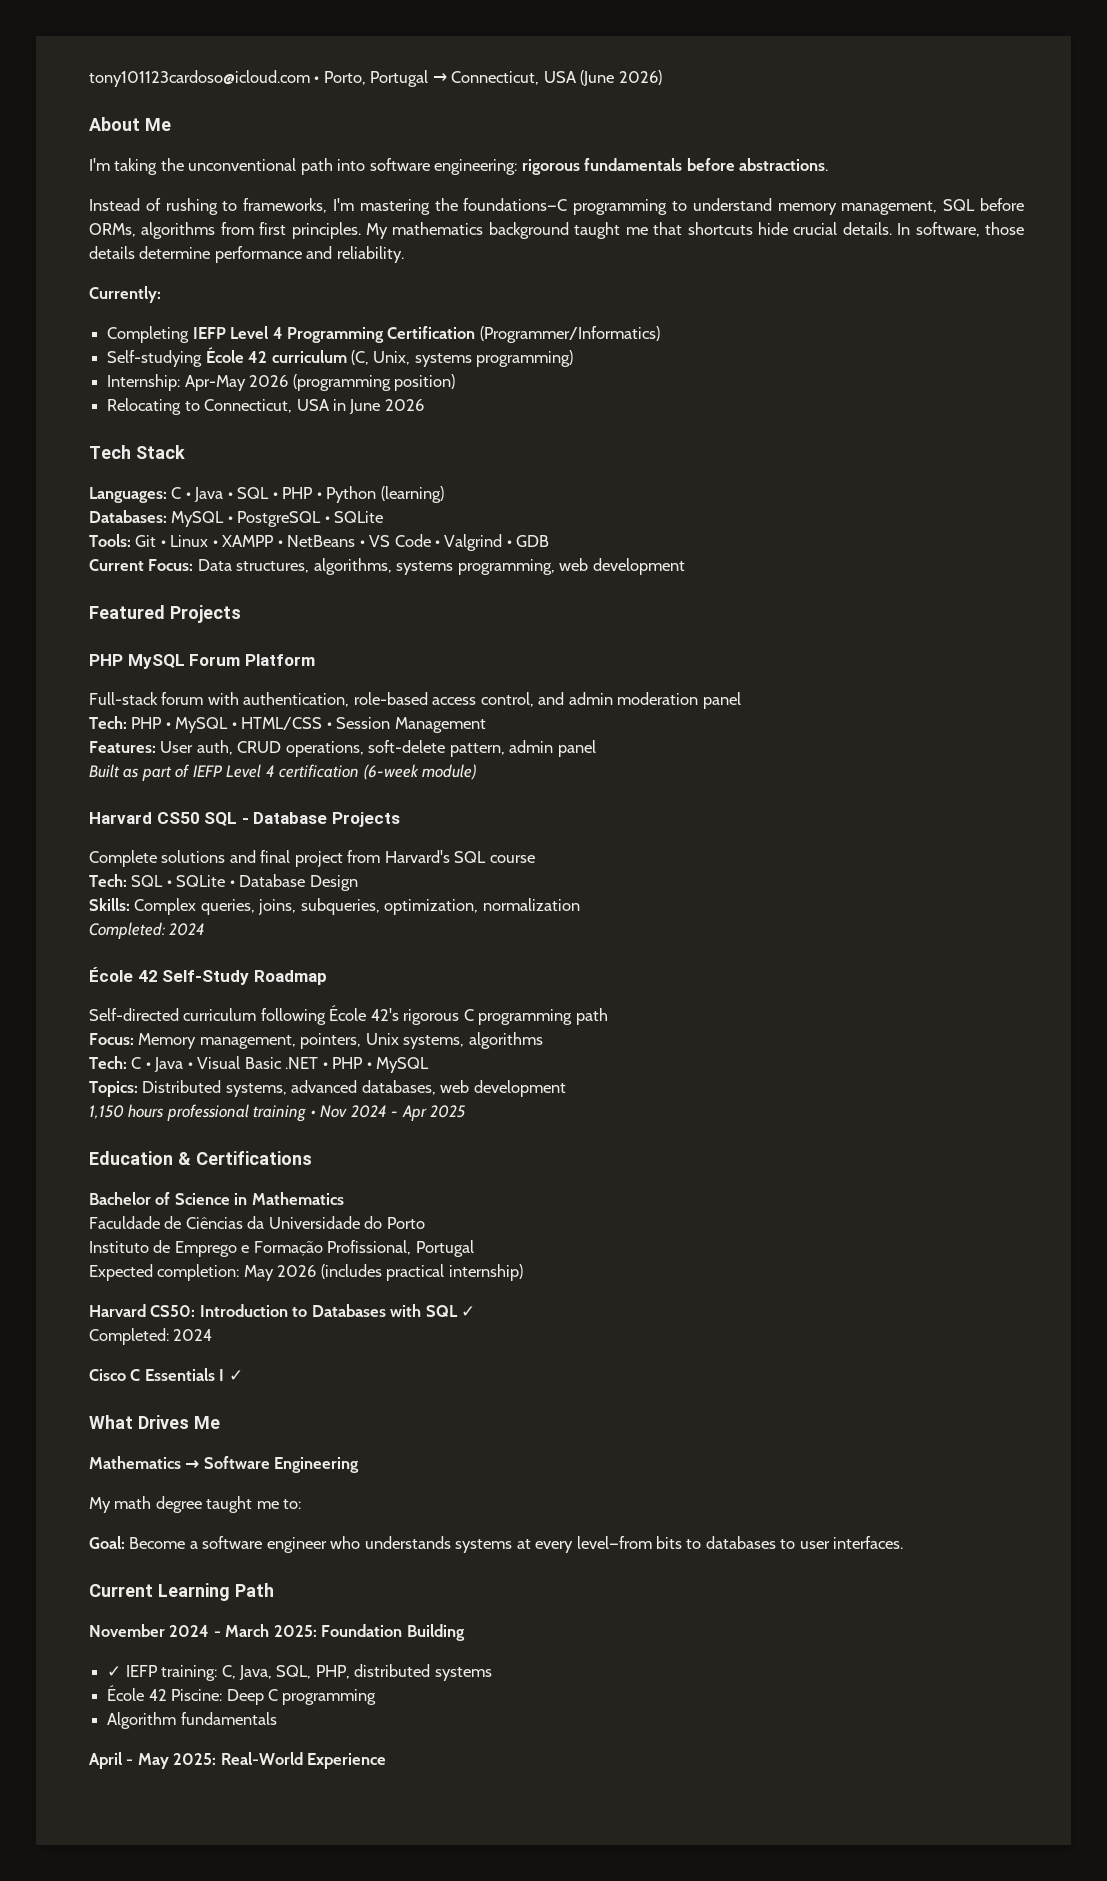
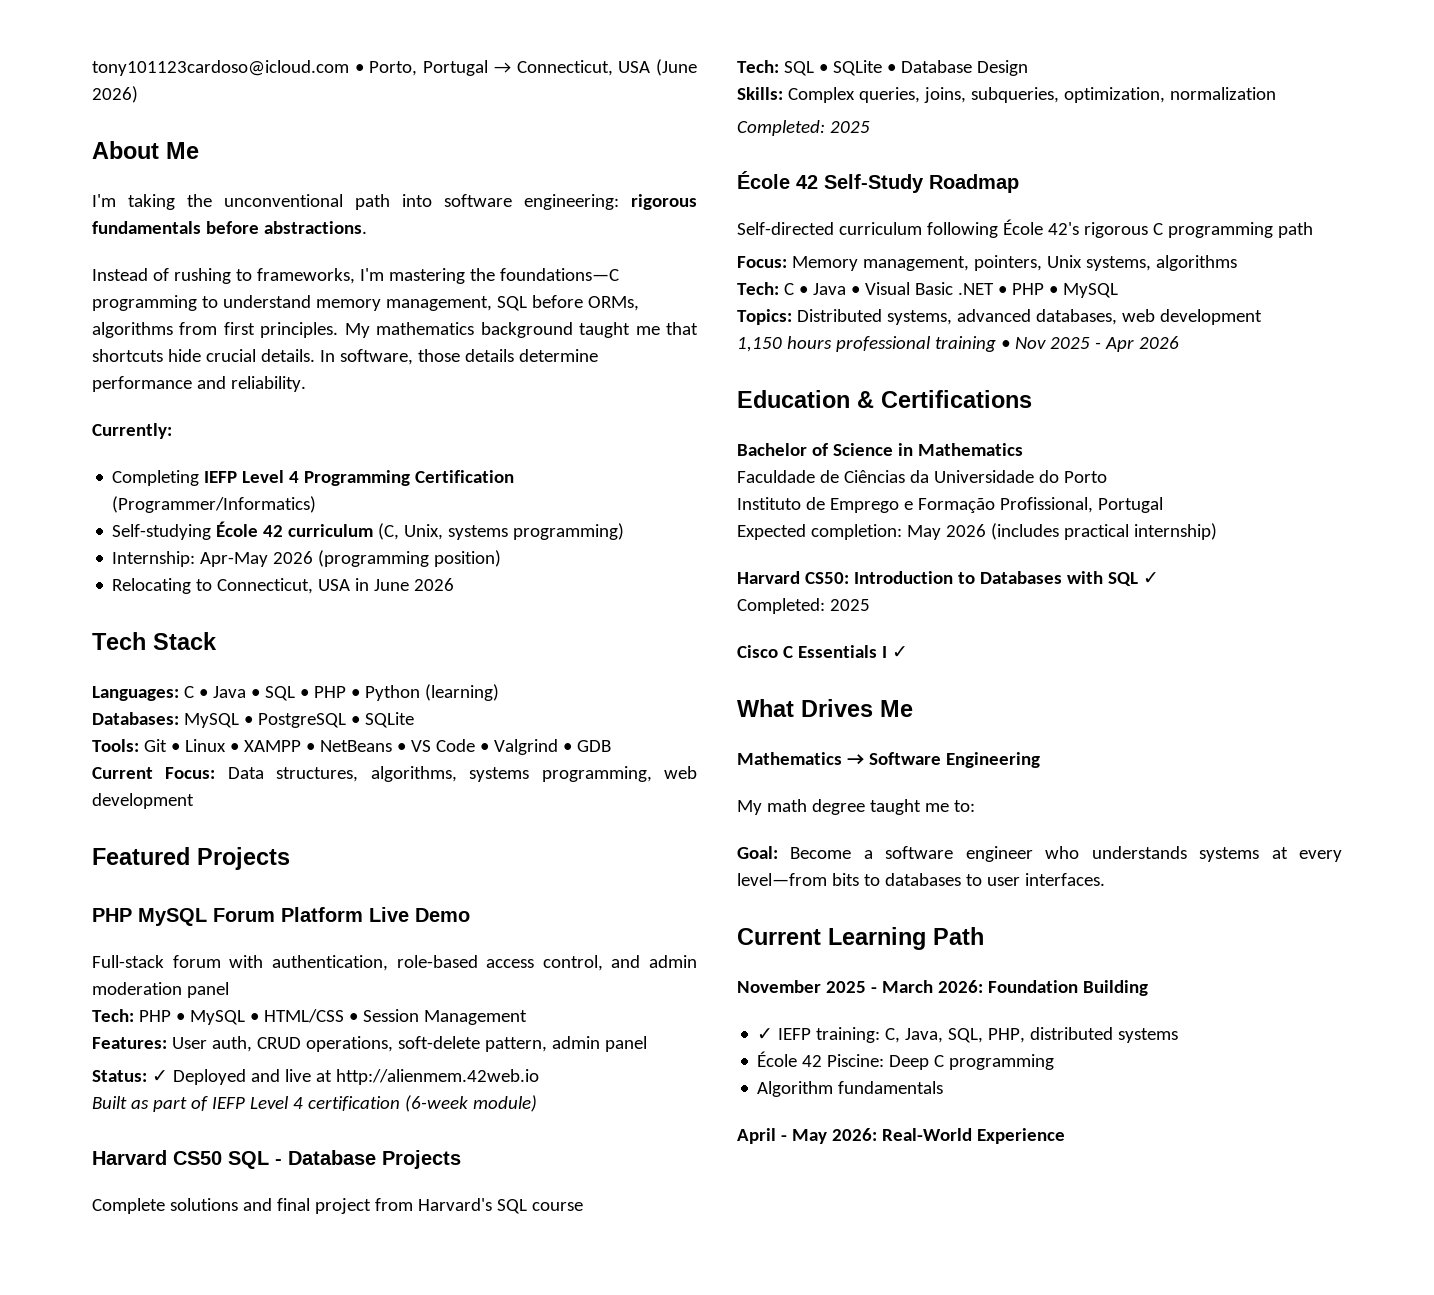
- PHP MySQL Forum Platform
+ PHP MySQL Forum Platform Live Demo
+ Status: ✓ Deployed and live at http://alienmem.42web.io
  Skills: Complex queries, joins, subqueries, optimization, normalization
- Completed: 2024
+ Completed: 2025
- 1,150 hours professional training • Nov 2024 - Apr 2025
+ 1,150 hours professional training • Nov 2025 - Apr 2026
  Harvard CS50: Introduction to Databases with SQL ✓
- Completed: 2024
+ Completed: 2025
- November 2024 - March 2025: Foundation Building
+ November 2025 - March 2026: Foundation Building
- April - May 2025: Real-World Experience
+ April - May 2026: Real-World Experience

